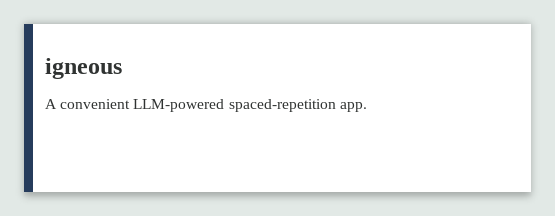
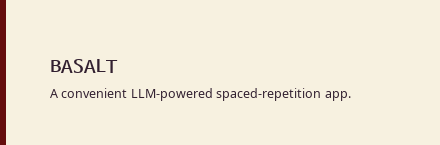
- igneous
+ BASALT

